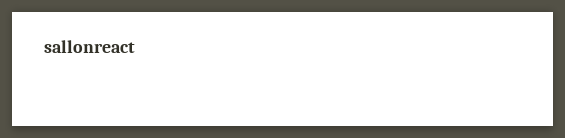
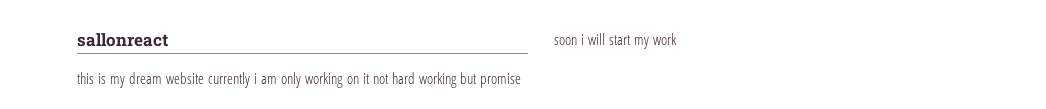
+ this is my dream website currently i am only working on it not hard working but promise soon i will start my work

